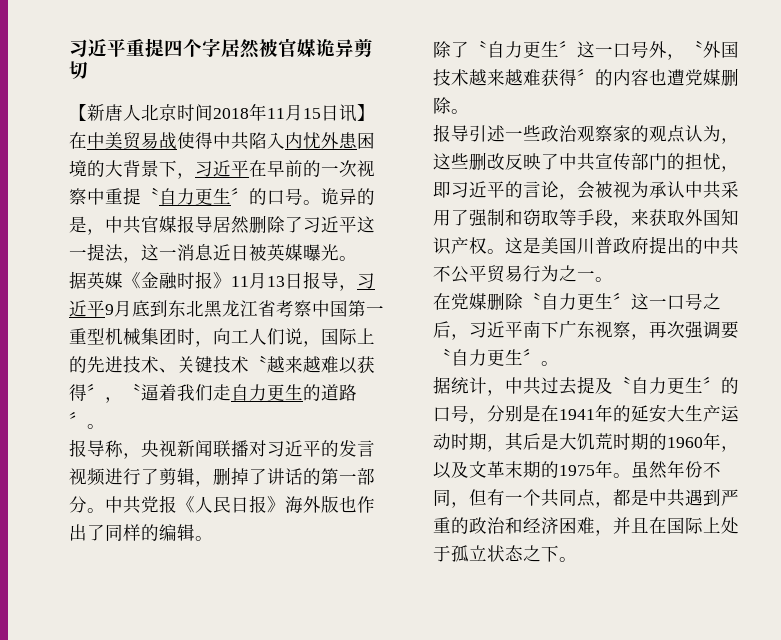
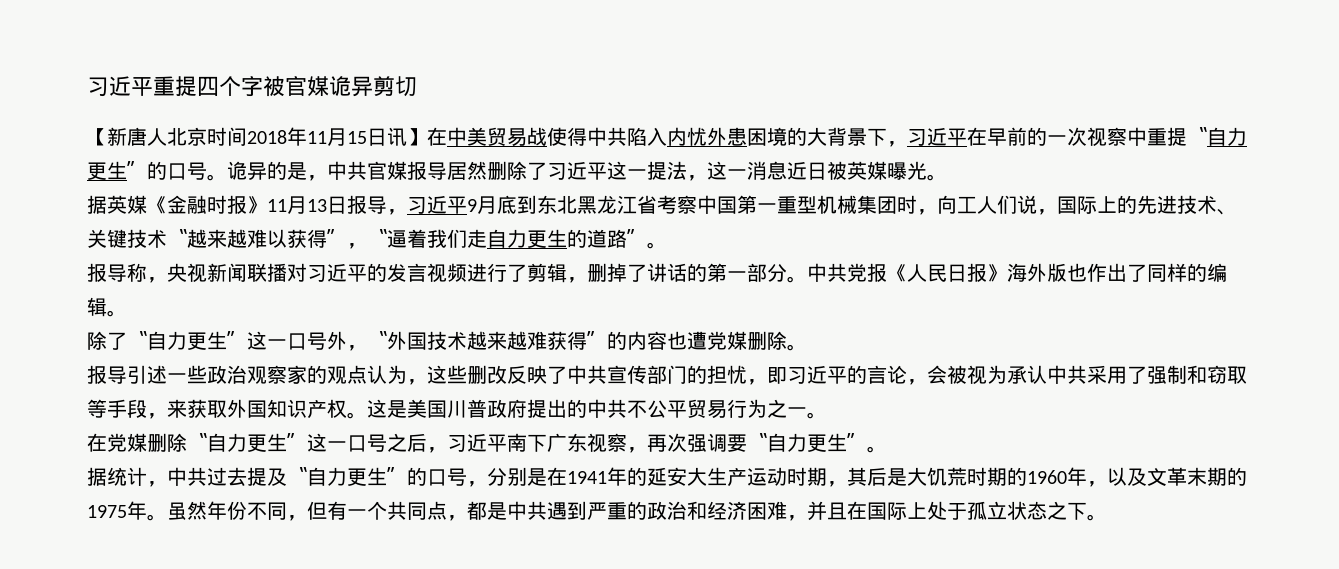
- 习近平重提四个字居然被官媒诡异剪切
+ 习近平重提四个字被官媒诡异剪切

